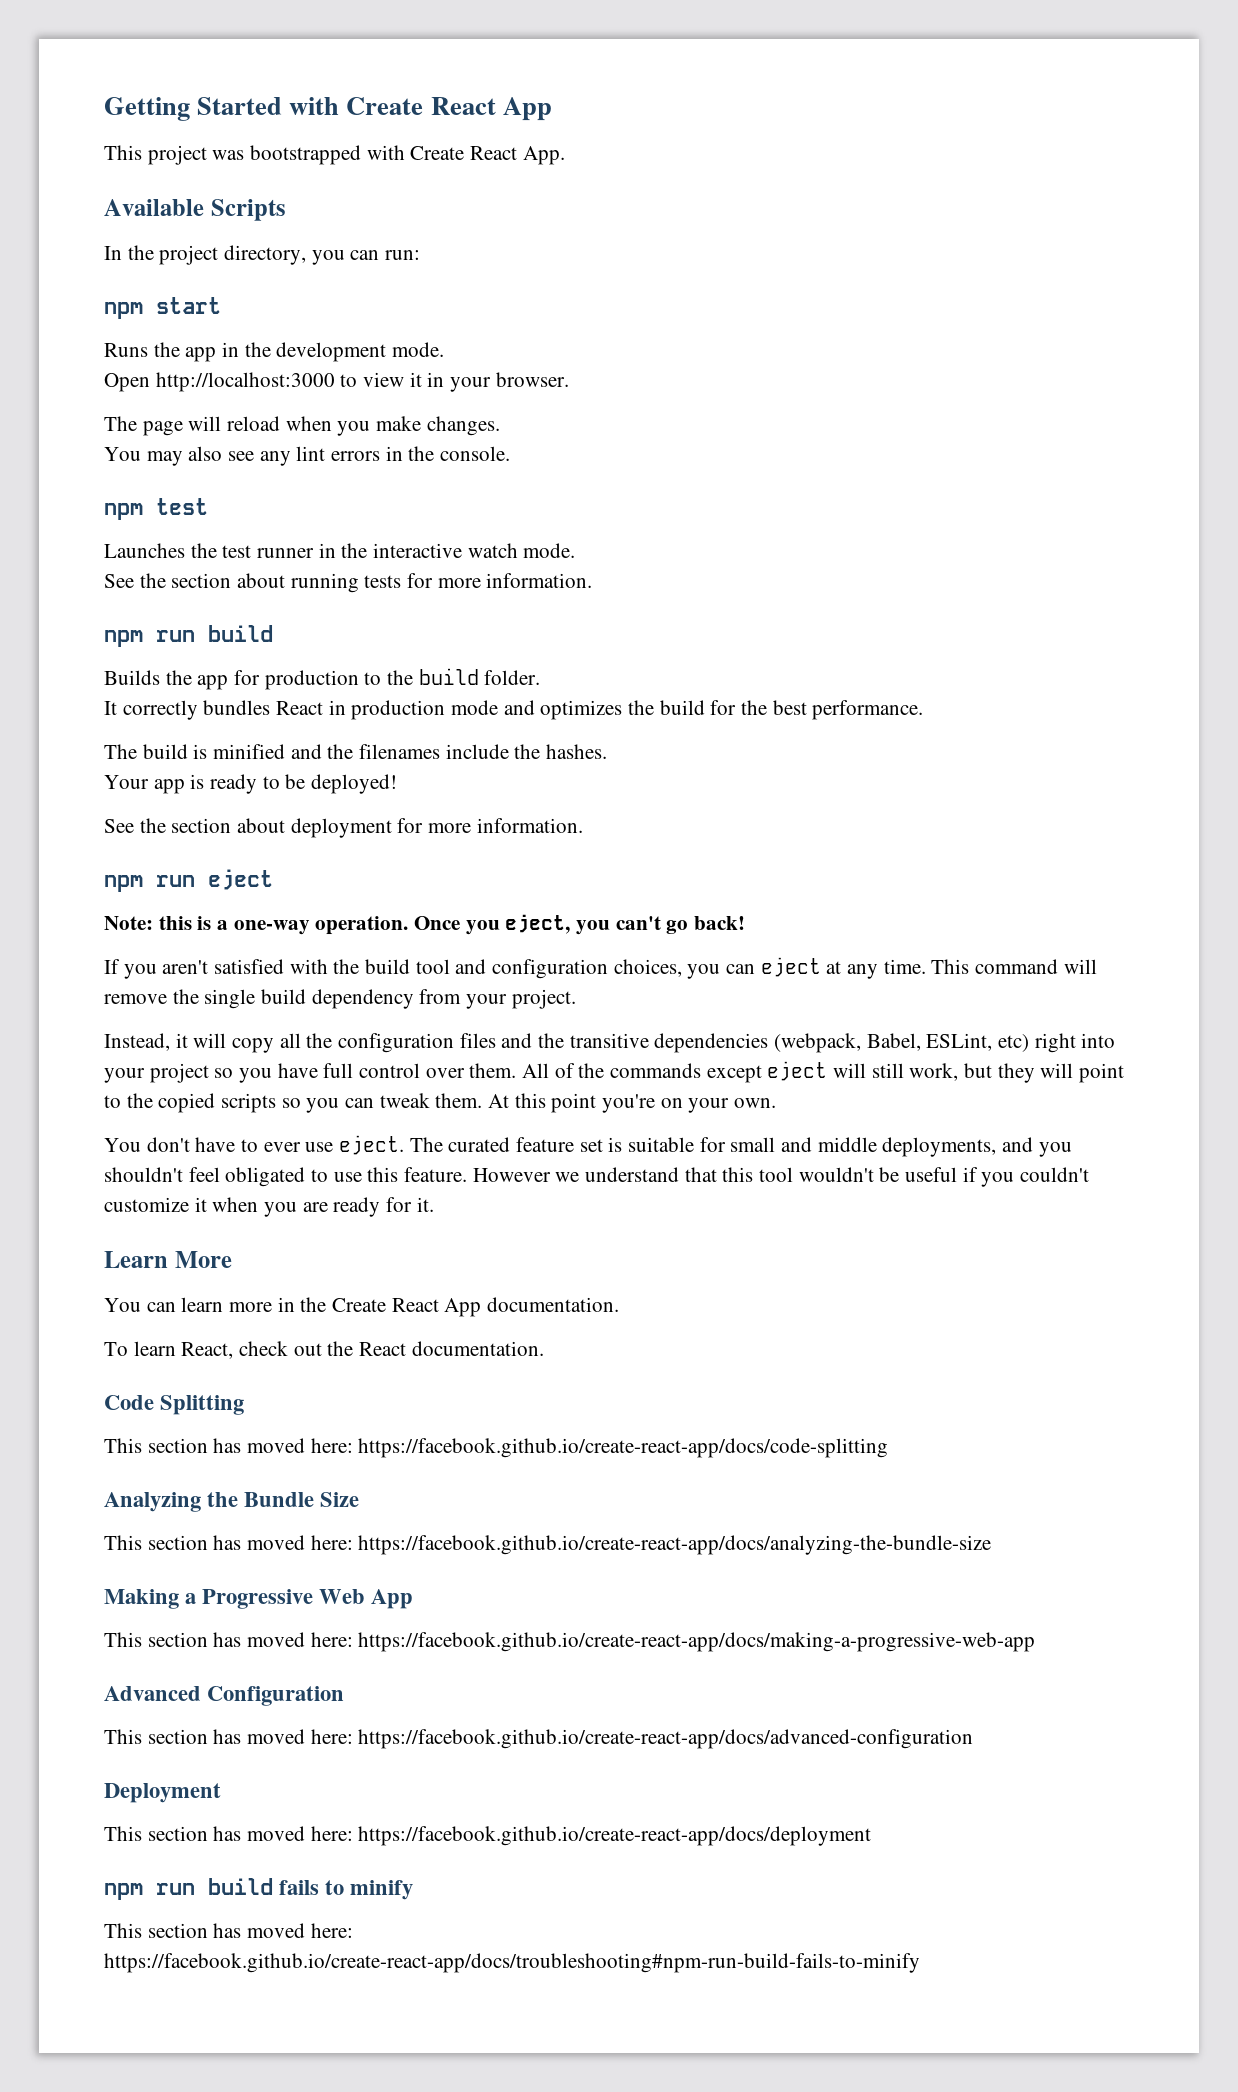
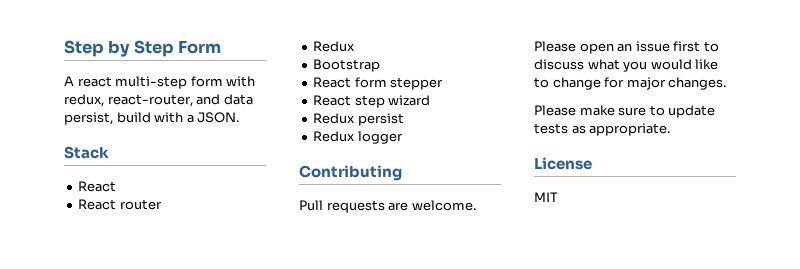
- Getting Started with Create React App
- This project was bootstrapped with Create React App.
- Available Scripts
- In the project directory, you can run:
- npm start
- Runs the app in the development mode.
- Open http://localhost:3000 to view it in your browser.
- The page will reload when you make changes.
- You may also see any lint errors in the console.
- npm test
- Launches the test runner in the interactive watch mode.
- See the section about running tests for more information.
- npm run build
- Builds the app for production to the build folder.
- It correctly bundles React in production mode and optimizes the build for the best performance.
- The build is minified and the filenames include the hashes.
- Your app is ready to be deployed!
- See the section about deployment for more information.
- npm run eject
- Note: this is a one-way operation. Once you eject, you can't go back!
- If you aren't satisfied with the build tool and configuration choices, you can eject at any time. This command will remove the single build dependency from your project.
- Instead, it will copy all the configuration files and the transitive dependencies (webpack, Babel, ESLint, etc) right into your project so you have full control over them. All of the commands except eject will still work, but they will point to the copied scripts so you can tweak them. At this point you're on your own.
- You don't have to ever use eject. The curated feature set is suitable for small and middle deployments, and you shouldn't feel obligated to use this feature. However we understand that this tool wouldn't be useful if you couldn't customize it when you are ready for it.
- Learn More
- You can learn more in the Create React App documentation.
- To learn React, check out the React documentation.
- Code Splitting
- This section has moved here: https://facebook.github.io/create-react-app/docs/code-splitting
- Analyzing the Bundle Size
- This section has moved here: https://facebook.github.io/create-react-app/docs/analyzing-the-bundle-size
- Making a Progressive Web App
- This section has moved here: https://facebook.github.io/create-react-app/docs/making-a-progressive-web-app
- Advanced Configuration
- This section has moved here: https://facebook.github.io/create-react-app/docs/advanced-configuration
- Deployment
- This section has moved here: https://facebook.github.io/create-react-app/docs/deployment
- npm run build fails to minify
- This section has moved here: https://facebook.github.io/create-react-app/docs/troubleshooting#npm-run-build-fails-to-minify
+ Step by Step Form
+ A react multi-step form with redux, react-router, and data persist, build with a JSON.
+ Stack
+ React
+ React router
+ Redux
+ Bootstrap
+ React form stepper
+ React step wizard
+ Redux persist
+ Redux logger
+ Contributing
+ Pull requests are welcome. Please open an issue first to discuss what you would like to change for major changes.
+ Please make sure to update tests as appropriate.
+ License
+ MIT

